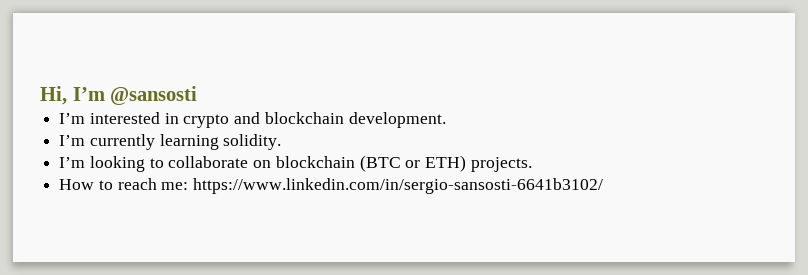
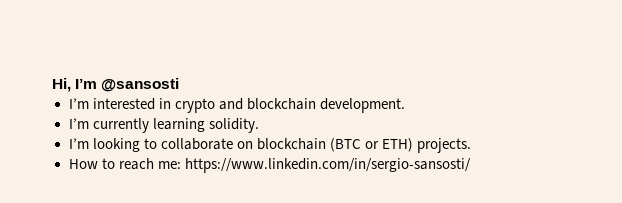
- How to reach me: https://www.linkedin.com/in/sergio-sansosti-6641b3102/
+ How to reach me: https://www.linkedin.com/in/sergio-sansosti/

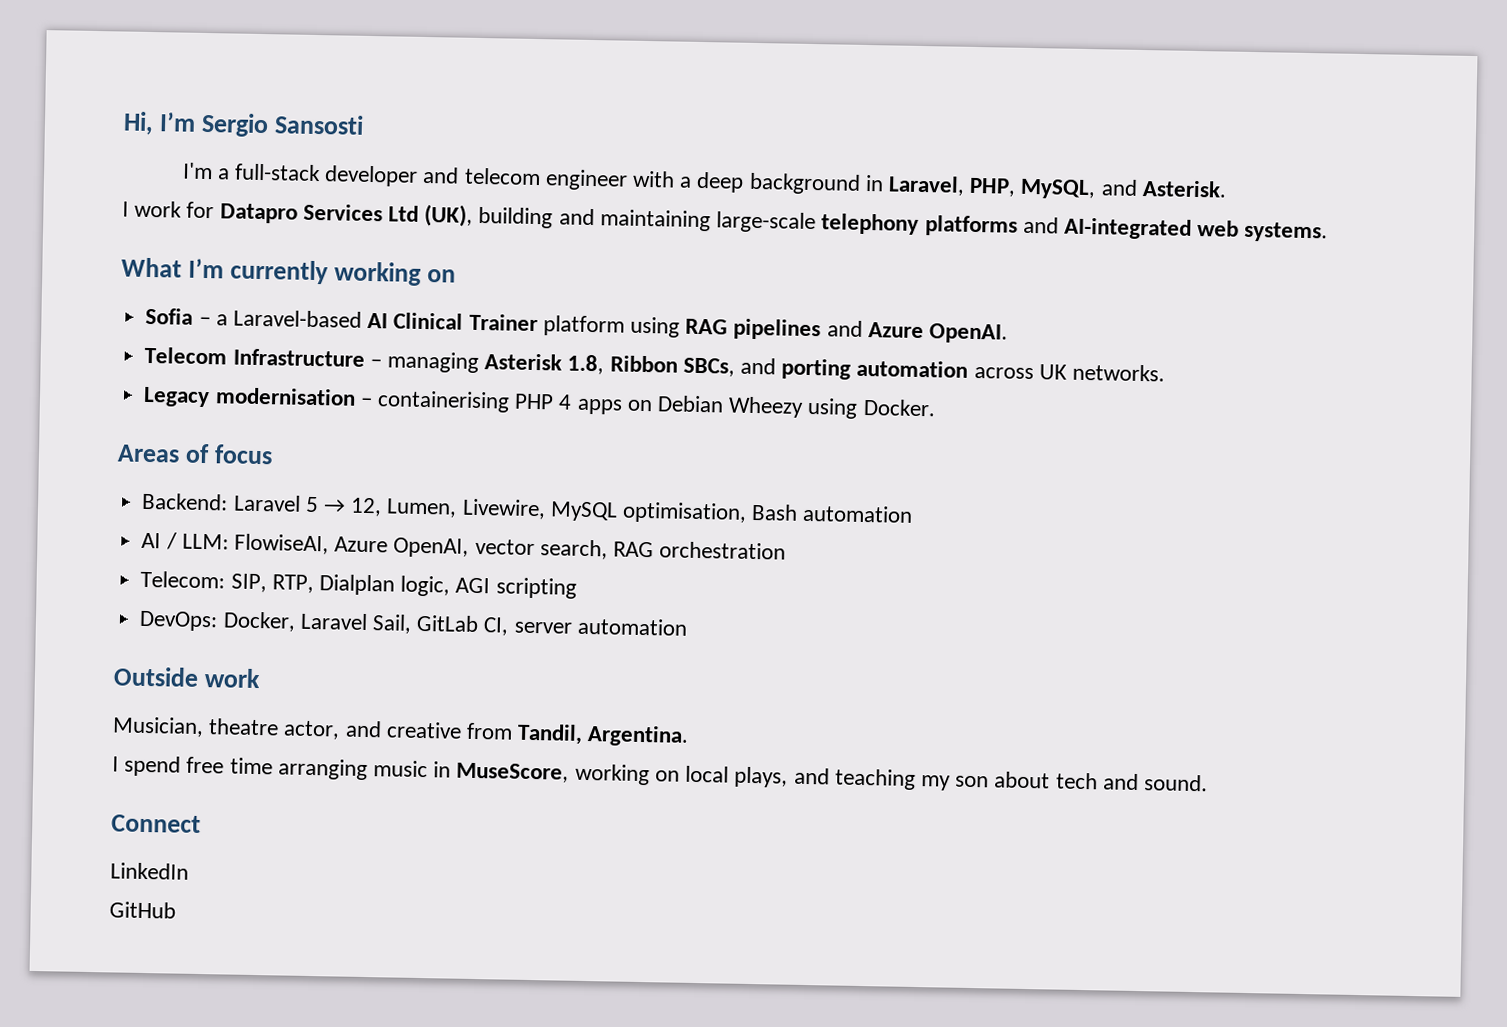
- Hi, I’m @sansosti
- I’m interested in crypto and blockchain development.
- I’m currently learning solidity.
- I’m looking to collaborate on blockchain (BTC or ETH) projects.
- How to reach me: https://www.linkedin.com/in/sergio-sansosti/
+ Hi, I’m Sergio Sansosti
+ I'm a full-stack developer and telecom engineer with a deep background in Laravel, PHP, MySQL, and Asterisk.
+ I work for Datapro Services Ltd (UK), building and maintaining large-scale telephony platforms and AI-integrated web systems.
+ What I’m currently working on
+ Sofia – a Laravel-based AI Clinical Trainer platform using RAG pipelines and Azure OpenAI.
+ Telecom Infrastructure – managing Asterisk 1.8, Ribbon SBCs, and porting automation across UK networks.
+ Legacy modernisation – containerising PHP 4 apps on Debian Wheezy using Docker.
+ Areas of focus
+ Backend: Laravel 5 → 12, Lumen, Livewire, MySQL optimisation, Bash automation
+ AI / LLM: FlowiseAI, Azure OpenAI, vector search, RAG orchestration
+ Telecom: SIP, RTP, Dialplan logic, AGI scripting
+ DevOps: Docker, Laravel Sail, GitLab CI, server automation
+ Outside work
+ Musician, theatre actor, and creative from Tandil, Argentina.
+ I spend free time arranging music in MuseScore, working on local plays, and teaching my son about tech and sound.
+ Connect
+ LinkedIn
+ GitHub

